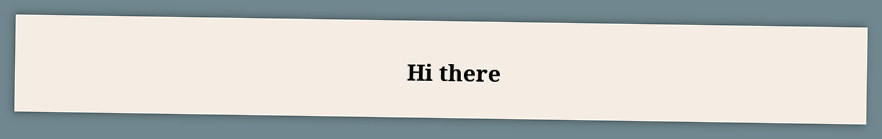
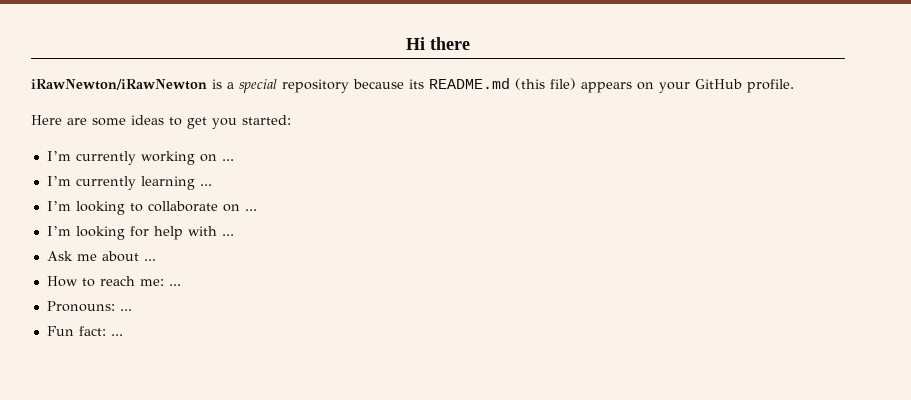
+ iRawNewton/iRawNewton is a special repository because its README.md (this file) appears on your GitHub profile.
+ Here are some ideas to get you started:
+ I’m currently working on ...
+ I’m currently learning ...
+ I’m looking to collaborate on ...
+ I’m looking for help with ...
+ Ask me about ...
+ How to reach me: ...
+ Pronouns: ...
+ Fun fact: ...

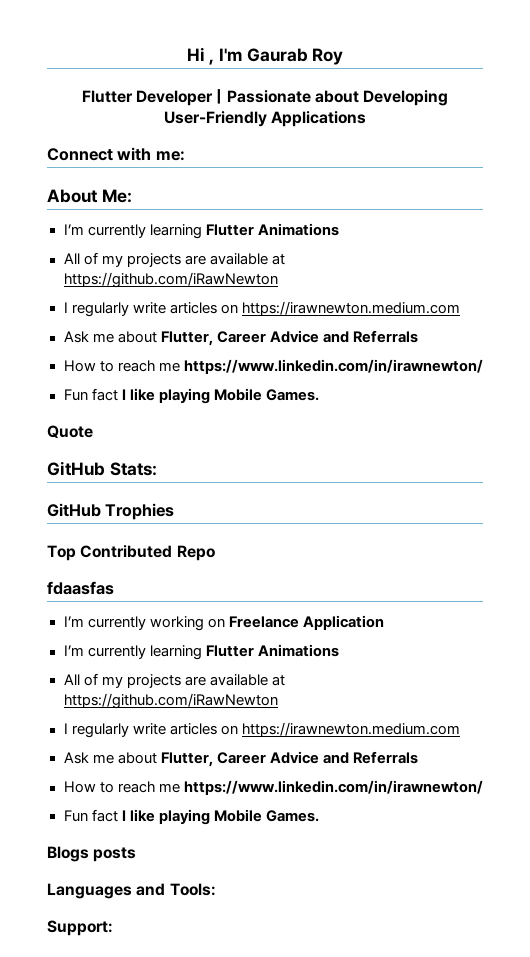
- Hi there
- iRawNewton/iRawNewton is a special repository because its README.md (this file) appears on your GitHub profile.
- Here are some ideas to get you started:
+ Hi , I'm Gaurab Roy
+ Flutter Developer | Passionate about Developing User-Friendly Applications
+ Connect with me:
+ About Me:
+ I’m currently learning Flutter Animations
+ All of my projects are available at https://github.com/iRawNewton
+ I regularly write articles on https://irawnewton.medium.com
+ Ask me about Flutter, Career Advice and Referrals
+ How to reach me https://www.linkedin.com/in/irawnewton/
+ Fun fact I like playing Mobile Games.
+ Quote
+ GitHub Stats:
+ GitHub Trophies
+ Top Contributed Repo
+ fdaasfas
- I’m currently working on ...
- I’m currently learning ...
- I’m looking to collaborate on ...
- I’m looking for help with ...
- Ask me about ...
- How to reach me: ...
- Pronouns: ...
- Fun fact: ...
+ I’m currently working on Freelance Application
+ I’m currently learning Flutter Animations
+ All of my projects are available at https://github.com/iRawNewton
+ I regularly write articles on https://irawnewton.medium.com
+ Ask me about Flutter, Career Advice and Referrals
+ How to reach me https://www.linkedin.com/in/irawnewton/
+ Fun fact I like playing Mobile Games.
+ Blogs posts
+ Languages and Tools:
+ Support:

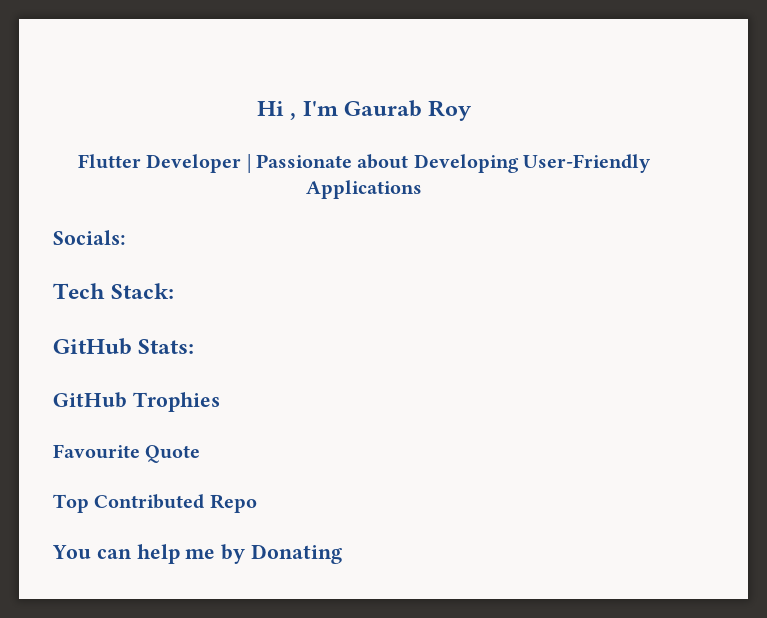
- Connect with me:
- About Me:
- I’m currently learning Flutter Animations
- All of my projects are available at https://github.com/iRawNewton
- I regularly write articles on https://irawnewton.medium.com
- Ask me about Flutter, Career Advice and Referrals
- How to reach me https://www.linkedin.com/in/irawnewton/
- Fun fact I like playing Mobile Games.
- Quote
+ Socials:
+ Tech Stack:
+ Favourite Quote
- fdaasfas
- I’m currently working on Freelance Application
- I’m currently learning Flutter Animations
- All of my projects are available at https://github.com/iRawNewton
- I regularly write articles on https://irawnewton.medium.com
- Ask me about Flutter, Career Advice and Referrals
- How to reach me https://www.linkedin.com/in/irawnewton/
- Fun fact I like playing Mobile Games.
- Blogs posts
- Languages and Tools:
- Support:
+ You can help me by Donating

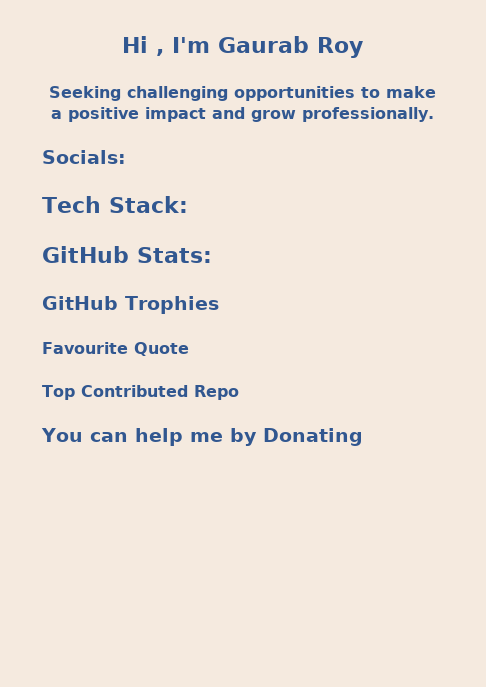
- Flutter Developer | Passionate about Developing User-Friendly Applications
+ Seeking challenging opportunities to make a positive impact and grow professionally.

